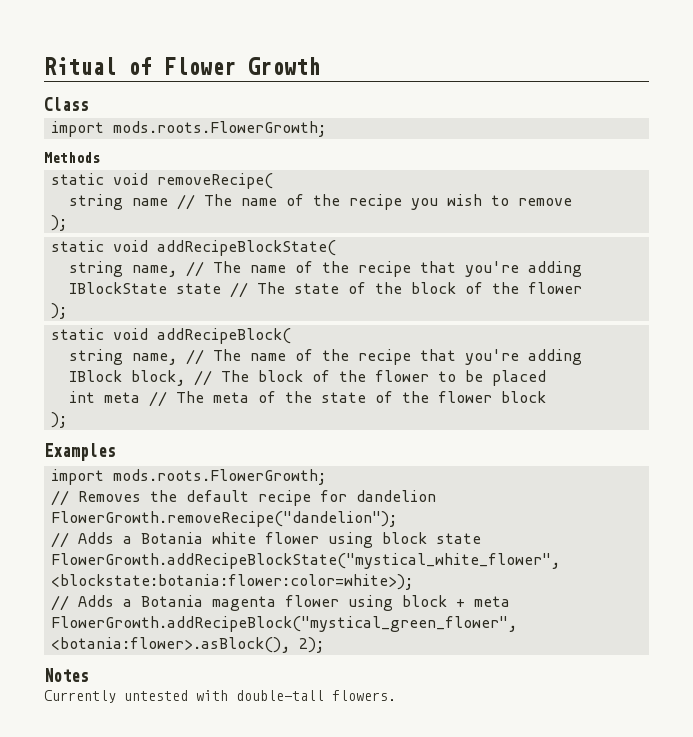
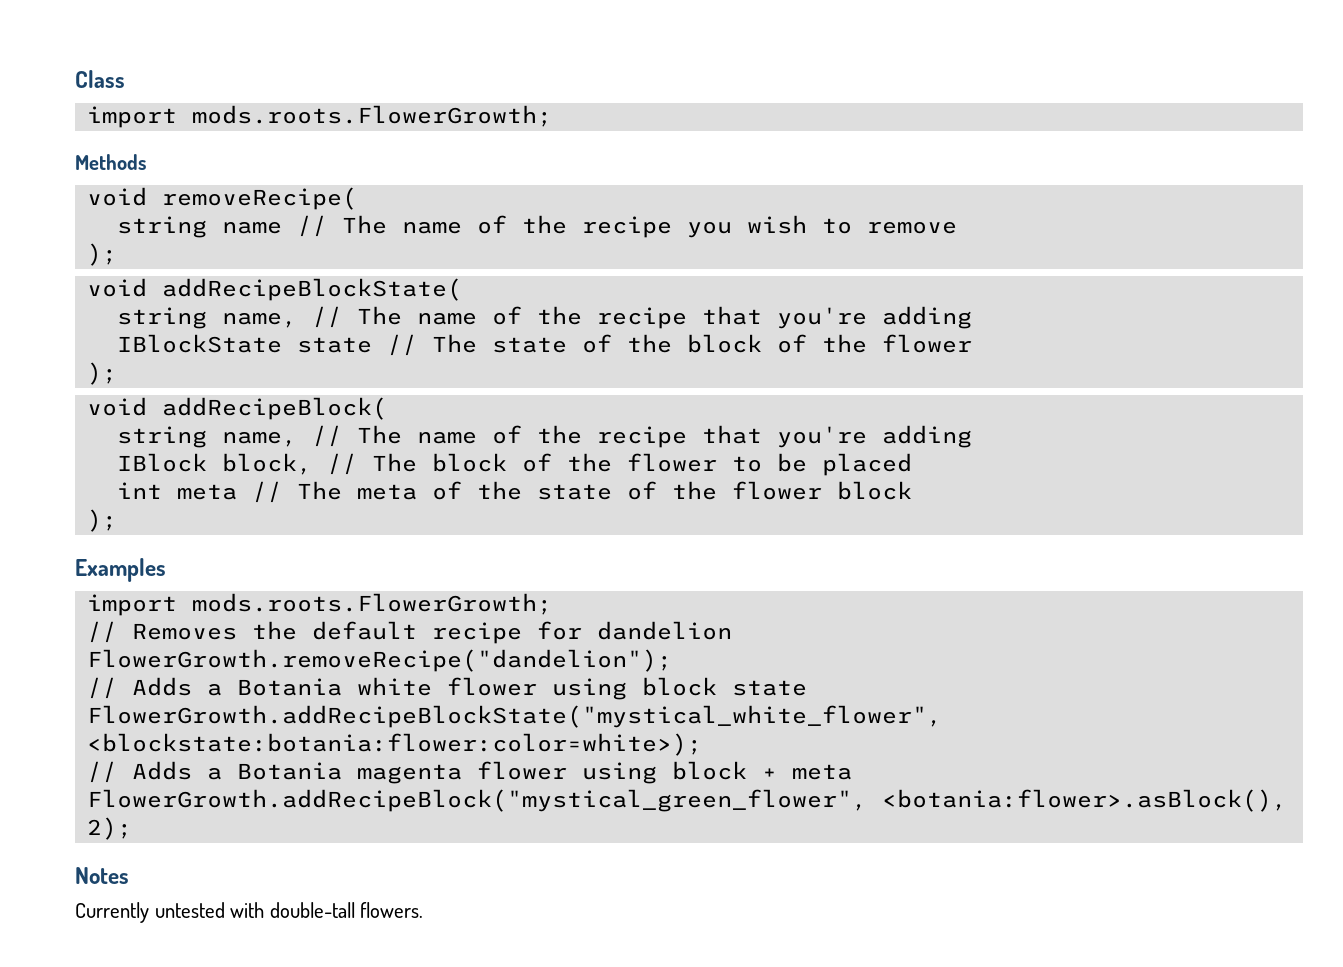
- Ritual of Flower Growth
- static void removeRecipe(
+ void removeRecipe(
- static void addRecipeBlockState(
+ void addRecipeBlockState(
- static void addRecipeBlock(
+ void addRecipeBlock(

